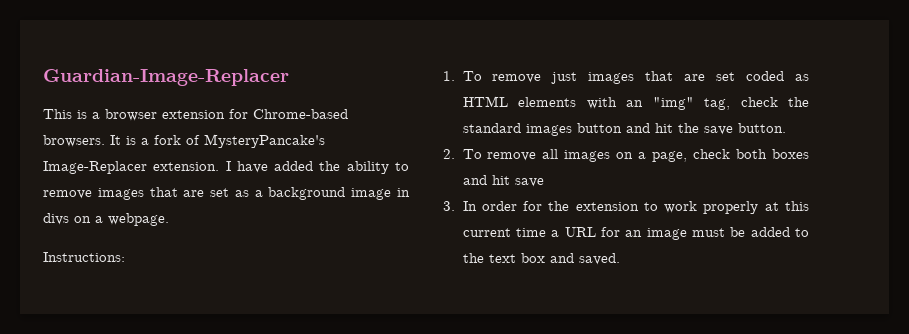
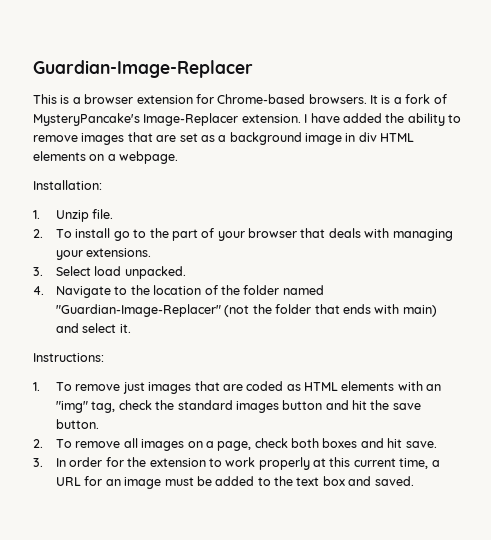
- I have added the ability to remove images that are set as a background image in divs on a webpage.
+ I have added the ability to remove images that are set as a background image in div HTML elements on a webpage.
+ Installation:
+ 1. Unzip file.
+ 2. To install go to the part of your browser that deals with managing your extensions.
+ 3. Select load unpacked.
+ 4. Navigate to the location of the folder named "Guardian-Image-Replacer" (not the folder that ends with main) and select it.
- 1. To remove just images that are set coded as HTML elements with an "img" tag, check the standard images button and hit the save button.
+ 1. To remove just images that are coded as HTML elements with an "img" tag, check the standard images button and hit the save button.
- 2. To remove all images on a page, check both boxes and hit save
+ 2. To remove all images on a page, check both boxes and hit save.
- 3. In order for the extension to work properly at this current time a URL for an image must be added to the text box and saved.
+ 3. In order for the extension to work properly at this current time, a URL for an image must be added to the text box and saved.

